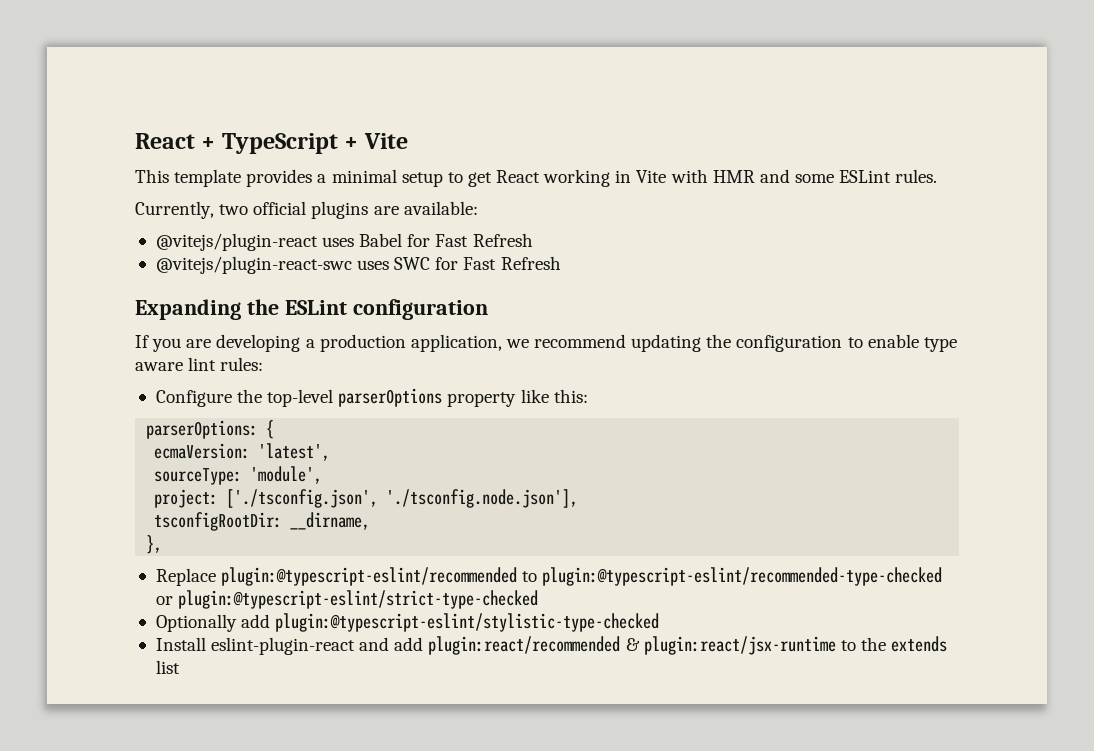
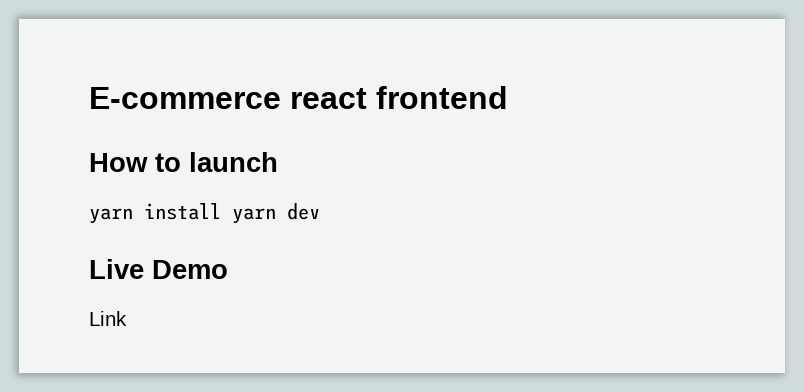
- React + TypeScript + Vite
- This template provides a minimal setup to get React working in Vite with HMR and some ESLint rules.
- Currently, two official plugins are available:
- @vitejs/plugin-react uses Babel for Fast Refresh
- @vitejs/plugin-react-swc uses SWC for Fast Refresh
- Expanding the ESLint configuration
- If you are developing a production application, we recommend updating the configuration to enable type aware lint rules:
- Configure the top-level parserOptions property like this:
- parserOptions: {
- ecmaVersion: 'latest',
- sourceType: 'module',
- project: ['./tsconfig.json', './tsconfig.node.json'],
- tsconfigRootDir: __dirname,
- },
- Replace plugin:@typescript-eslint/recommended to plugin:@typescript-eslint/recommended-type-checked or plugin:@typescript-eslint/strict-type-checked
- Optionally add plugin:@typescript-eslint/stylistic-type-checked
- Install eslint-plugin-react and add plugin:react/recommended & plugin:react/jsx-runtime to the extends list
+ E-commerce react frontend
+ How to launch
+ yarn install yarn dev
+ Live Demo
+ Link

